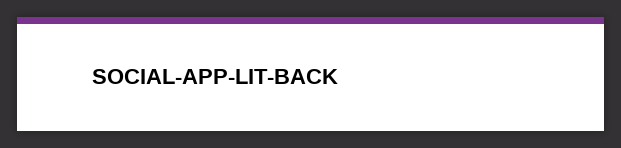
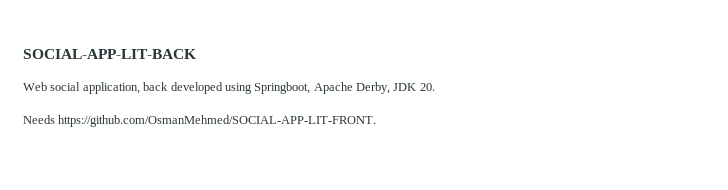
+ Web social application, back developed using Springboot, Apache Derby, JDK 20.
+ Needs https://github.com/OsmanMehmed/SOCIAL-APP-LIT-FRONT.

